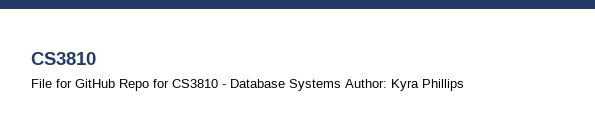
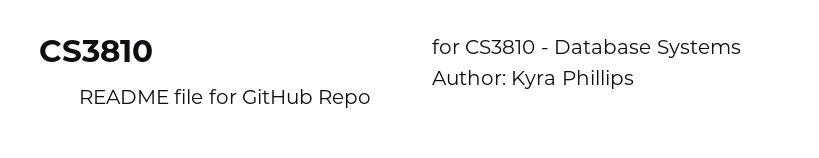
- File for GitHub Repo for CS3810 - Database Systems Author: Kyra Phillips
+ README file for GitHub Repo for CS3810 - Database Systems Author: Kyra Phillips

